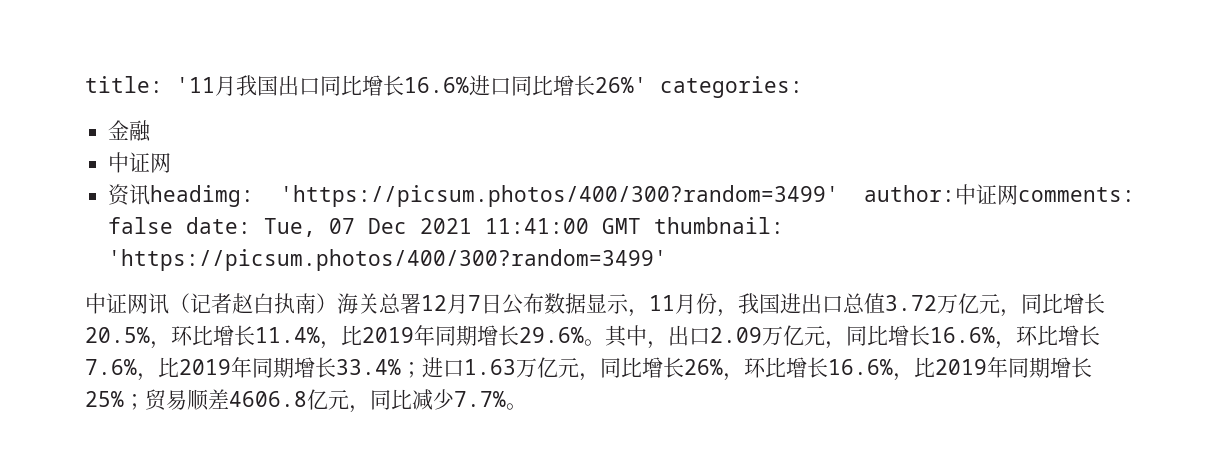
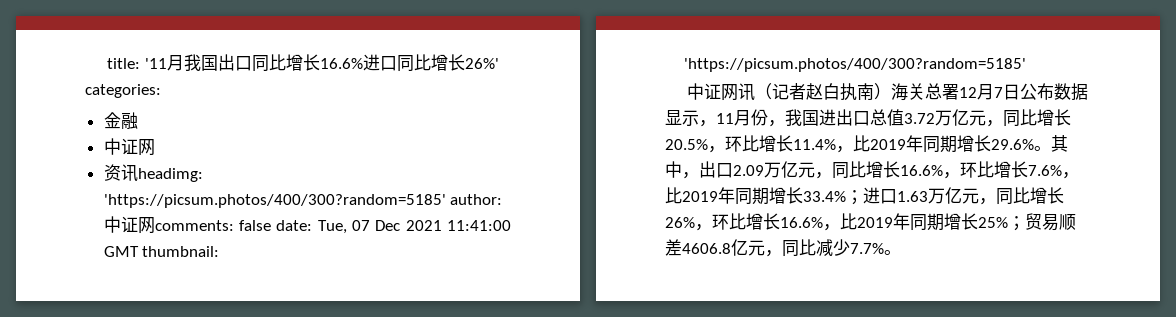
- 资讯headimg: 'https://picsum.photos/400/300?random=3499' author:中证网comments: false date: Tue, 07 Dec 2021 11:41:00 GMT thumbnail: 'https://picsum.photos/400/300?random=3499'
+ 资讯headimg: 'https://picsum.photos/400/300?random=5185' author:中证网comments: false date: Tue, 07 Dec 2021 11:41:00 GMT thumbnail: 'https://picsum.photos/400/300?random=5185'

